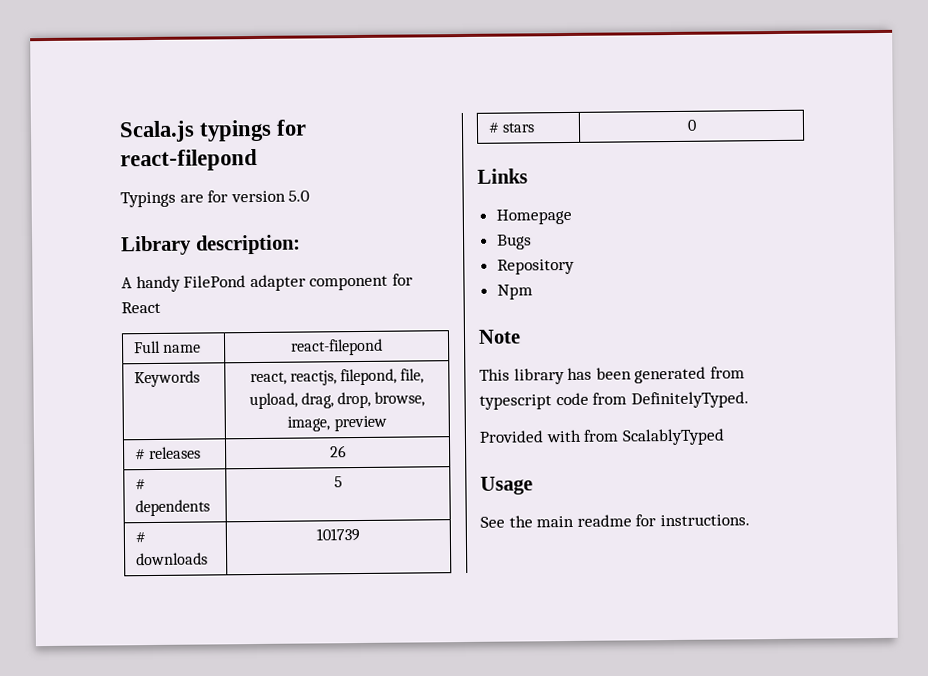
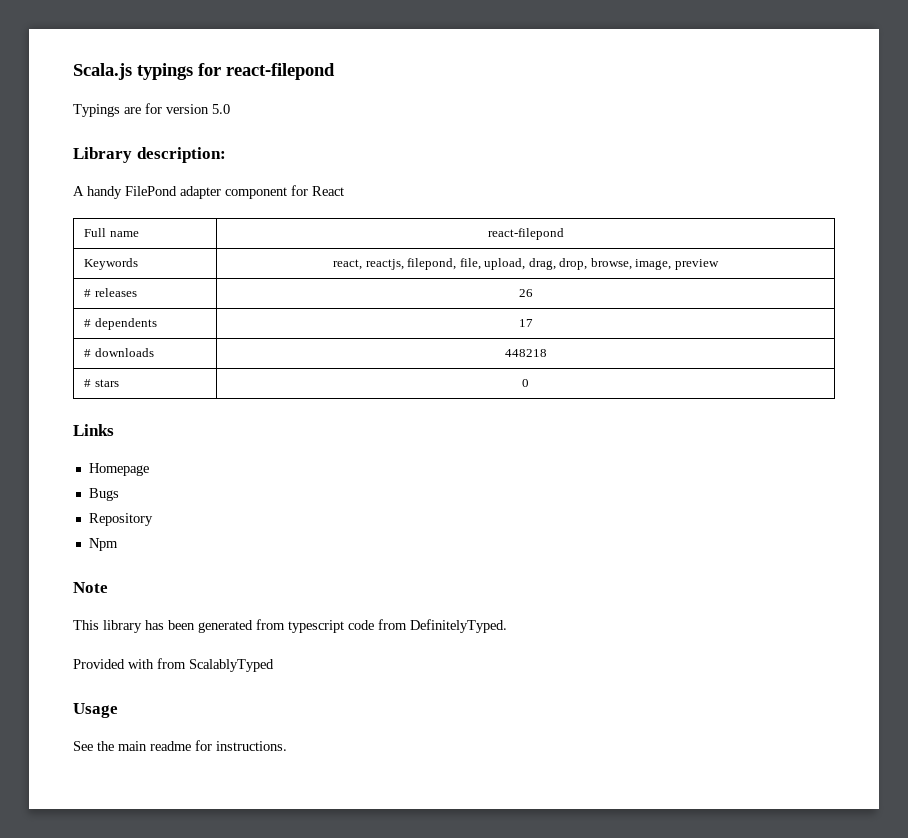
- # dependents | 5
+ # dependents | 17
- # downloads | 101739
+ # downloads | 448218

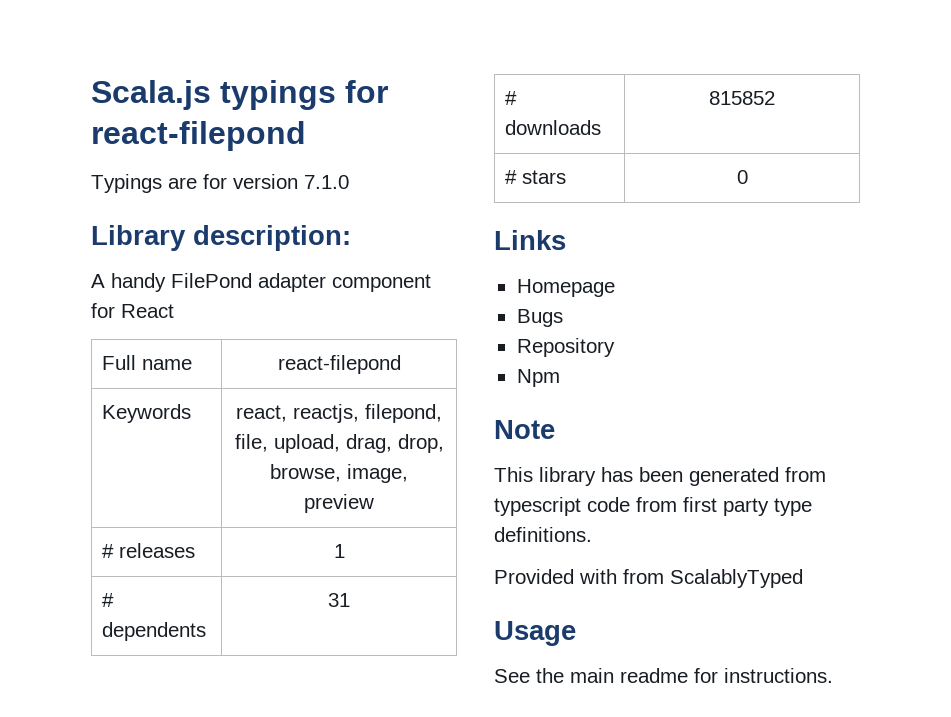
- Typings are for version 5.0
+ Typings are for version 7.1.0
- # releases | 26
+ # releases | 1
- # dependents | 17
+ # dependents | 31
- # downloads | 448218
+ # downloads | 815852
- This library has been generated from typescript code from DefinitelyTyped.
+ This library has been generated from typescript code from first party type definitions.

